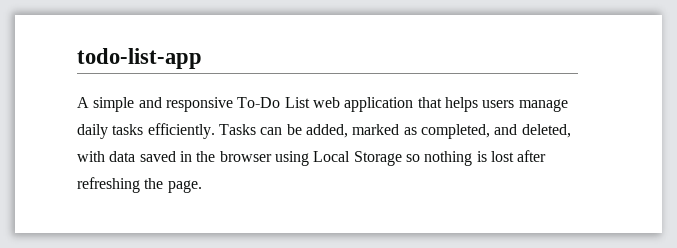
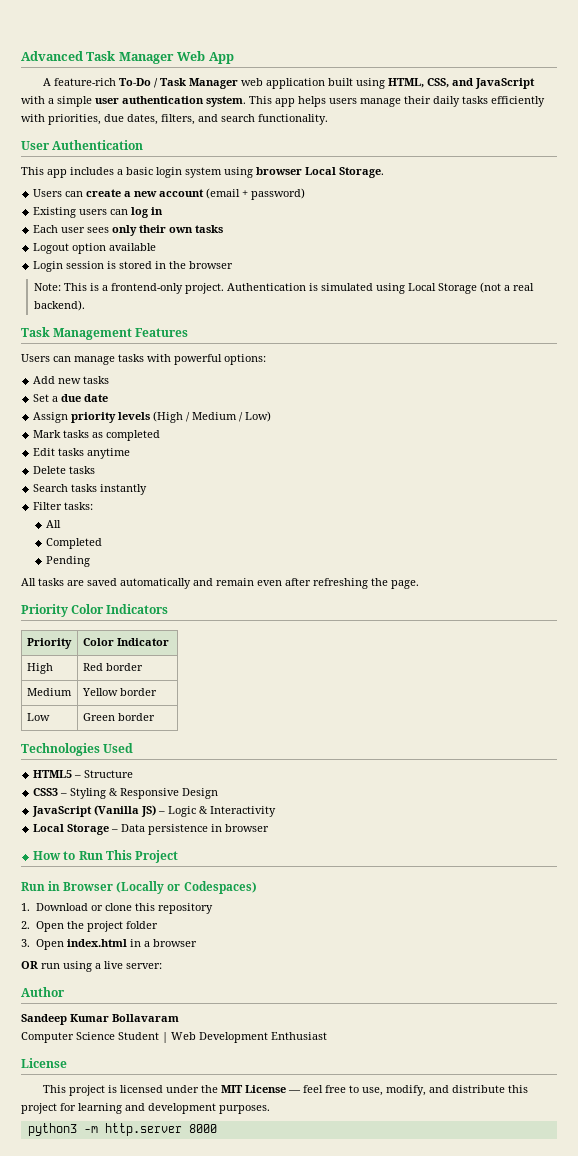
- todo-list-app
- A simple and responsive To-Do List web application that helps users manage daily tasks efficiently. Tasks can be added, marked as completed, and deleted, with data saved in the browser using Local Storage so nothing is lost after refreshing the page.
+ Advanced Task Manager Web App
+ A feature-rich To-Do / Task Manager web application built using HTML, CSS, and JavaScript with a simple user authentication system. This app helps users manage their daily tasks efficiently with priorities, due dates, filters, and search functionality.
+ User Authentication
+ This app includes a basic login system using browser Local Storage.
+ Users can create a new account (email + password)
+ Existing users can log in
+ Each user sees only their own tasks
+ Logout option available
+ Login session is stored in the browser
+ Note: This is a frontend-only project. Authentication is simulated using Local Storage (not a real backend).
+ Task Management Features
+ Users can manage tasks with powerful options:
+ Add new tasks
+ Set a due date
+ Assign priority levels (High / Medium / Low)
+ Mark tasks as completed
+ Edit tasks anytime
+ Delete tasks
+ Search tasks instantly
+ Filter tasks:
+ All
+ Completed
+ Pending
+ All tasks are saved automatically and remain even after refreshing the page.
+ Priority Color Indicators
+ Priority | Color Indicator
+ High | Red border
+ Medium | Yellow border
+ Low | Green border
+ Technologies Used
+ HTML5 – Structure
+ CSS3 – Styling & Responsive Design
+ JavaScript (Vanilla JS) – Logic & Interactivity
+ Local Storage – Data persistence in browser
+ How to Run This Project
+ Run in Browser (Locally or Codespaces)
+ 1. Download or clone this repository
+ 2. Open the project folder
+ 3. Open index.html in a browser
+ OR run using a live server:
+ Author
+ Sandeep Kumar Bollavaram
+ Computer Science Student | Web Development Enthusiast
+ License
+ This project is licensed under the MIT License — feel free to use, modify, and distribute this project for learning and development purposes.
+ python3 -m http.server 8000

